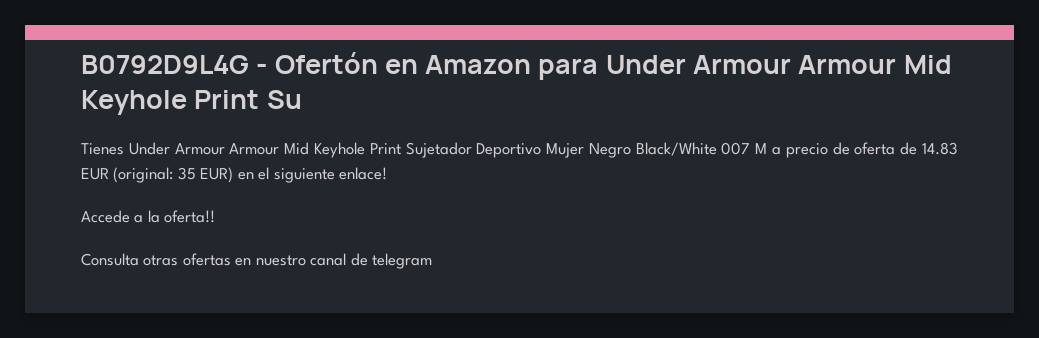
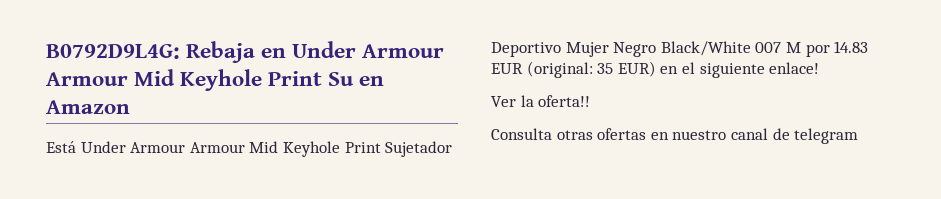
- B0792D9L4G - Ofertón en Amazon para Under Armour Armour Mid Keyhole Print Su
- Tienes Under Armour Armour Mid Keyhole Print Sujetador Deportivo Mujer Negro Black/White 007 M a precio de oferta de 14.83 EUR (original: 35 EUR) en el siguiente enlace!
+ B0792D9L4G: Rebaja en Under Armour Armour Mid Keyhole Print Su en Amazon
+ Está Under Armour Armour Mid Keyhole Print Sujetador Deportivo Mujer Negro Black/White 007 M por 14.83 EUR (original: 35 EUR) en el siguiente enlace!
- Accede a la oferta!!
+ Ver la oferta!!

